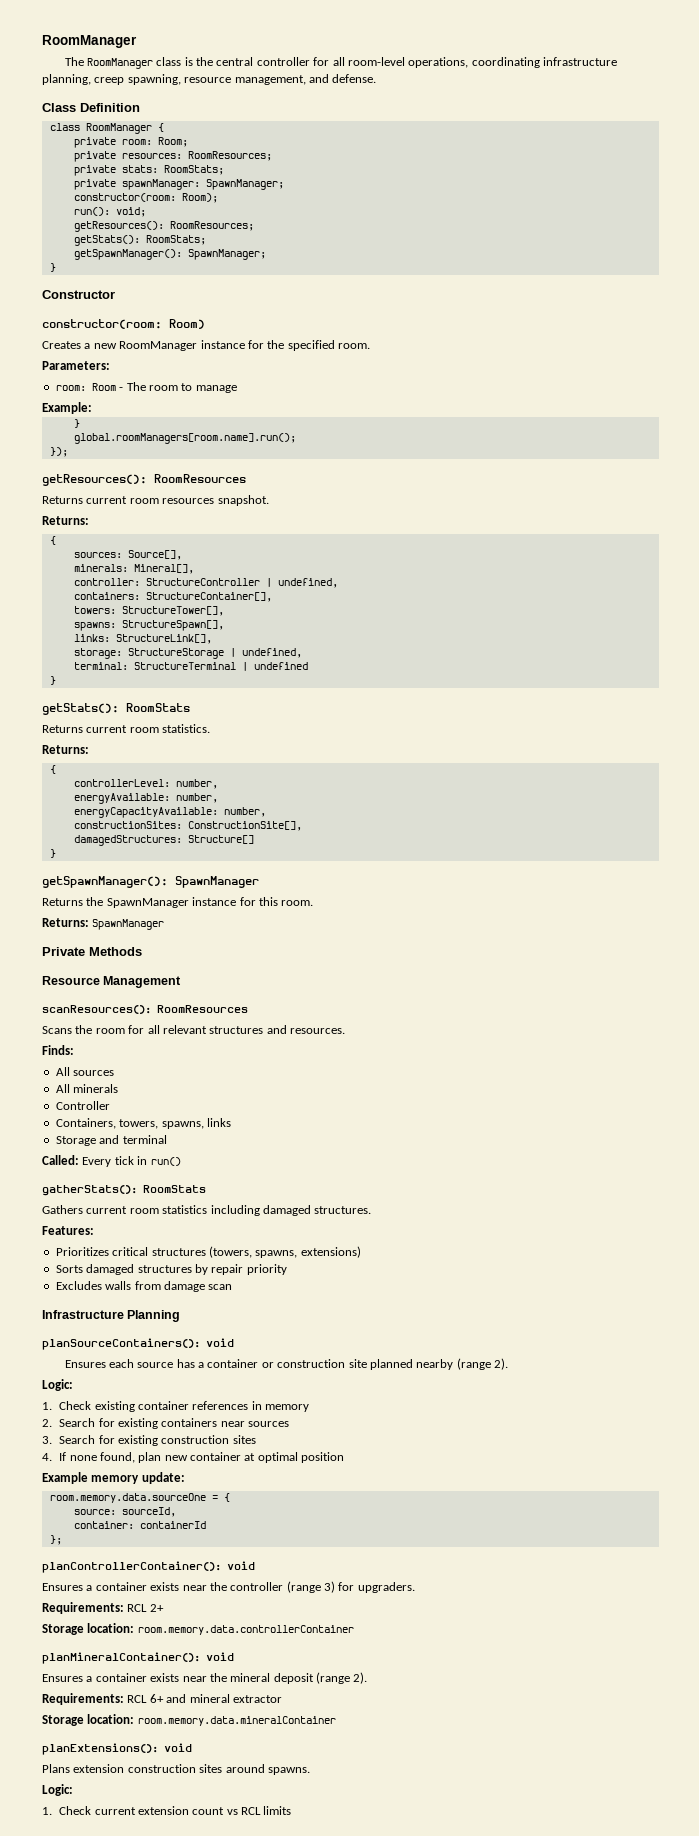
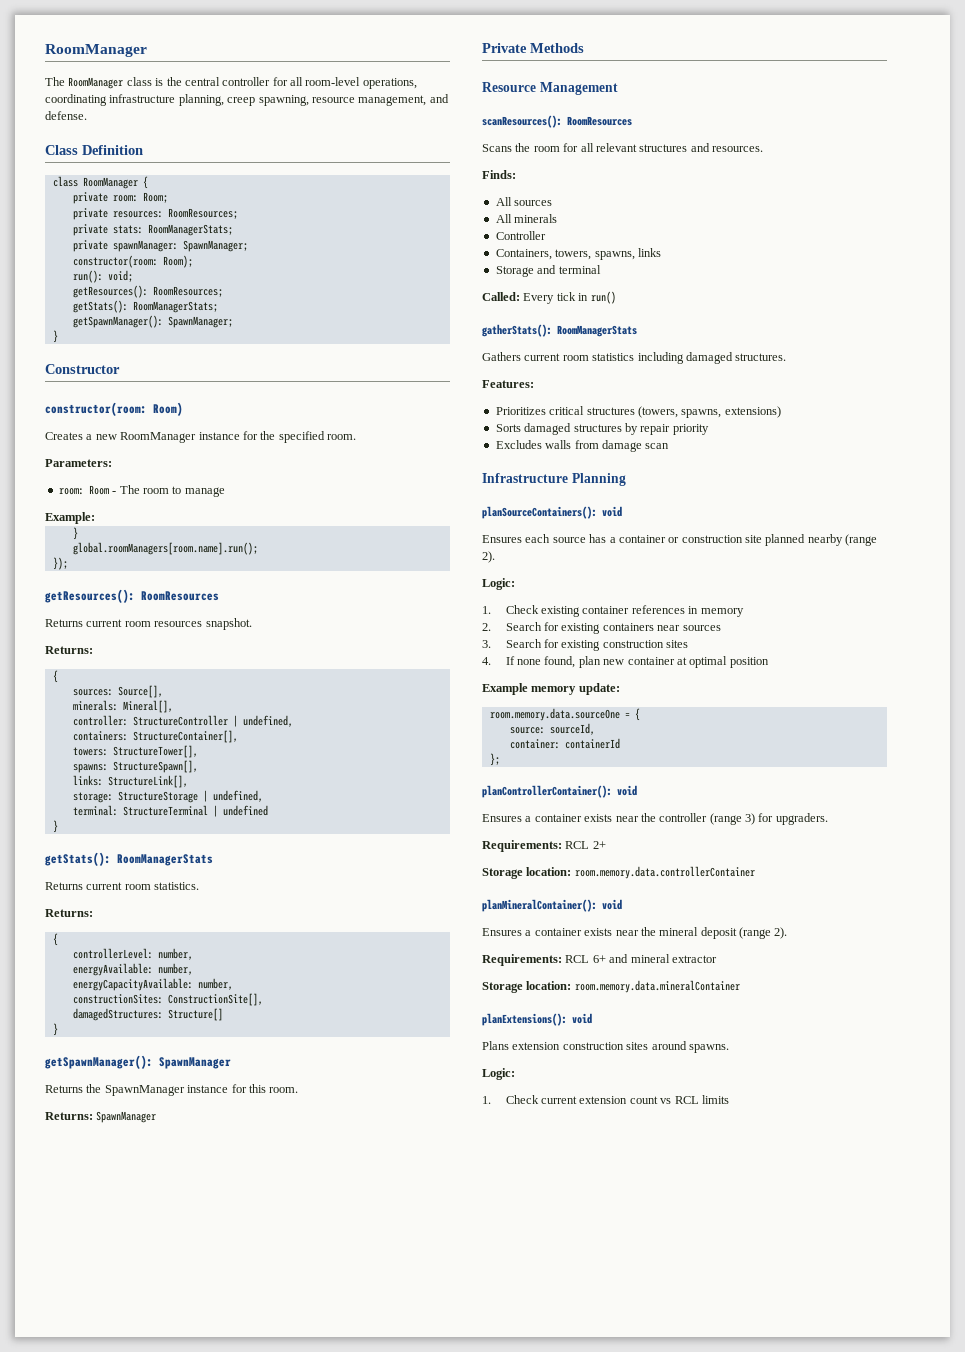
- private stats: RoomStats;
+ private stats: RoomManagerStats;
- getStats(): RoomStats;
+ getStats(): RoomManagerStats;
- getStats(): RoomStats
+ getStats(): RoomManagerStats
- gatherStats(): RoomStats
+ gatherStats(): RoomManagerStats

